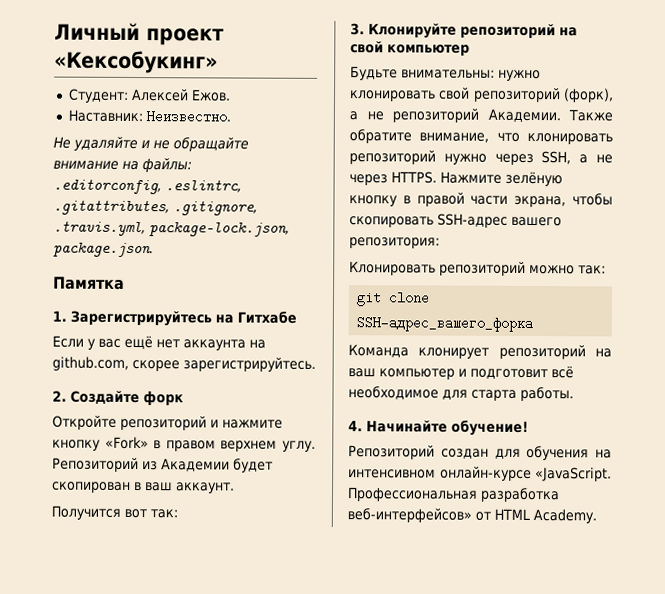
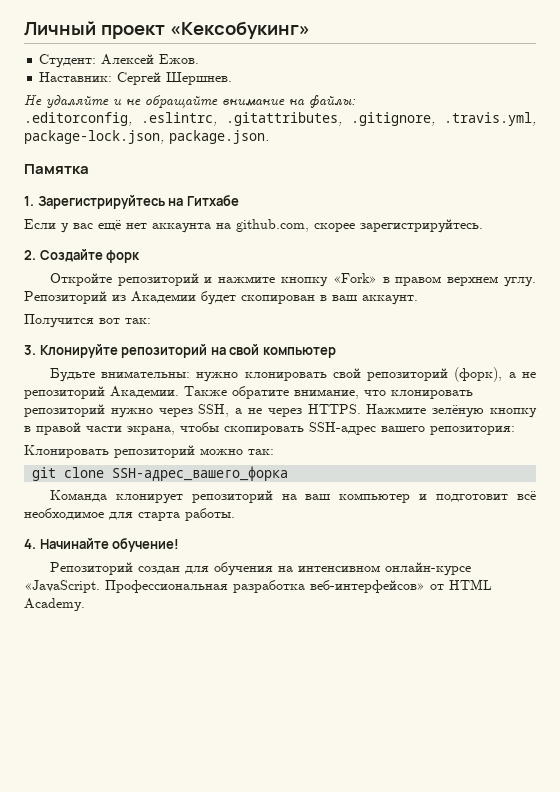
- Наставник: Неизвестно.
+ Наставник: Сергей Шершнев.

